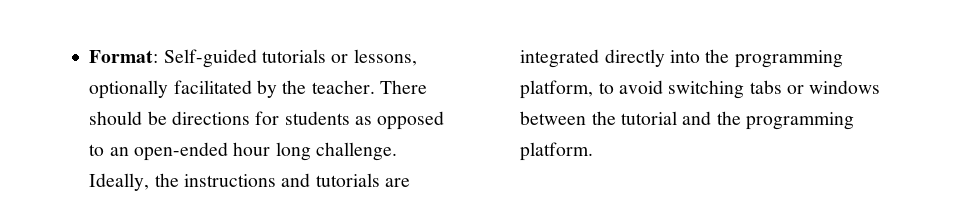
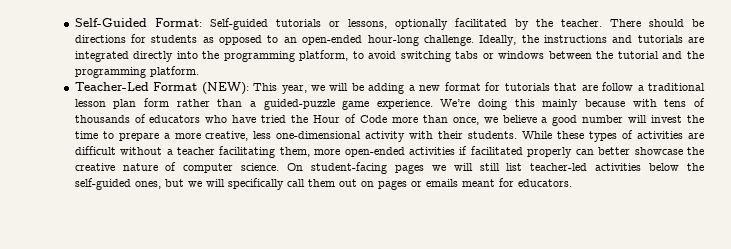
- Format: Self-guided tutorials or lessons, optionally facilitated by the teacher.
+ Self-Guided Format: Self-guided tutorials or lessons, optionally facilitated by the teacher.
- There should be directions for students as opposed to an open-ended hour long challenge.
+ There should be directions for students as opposed to an open-ended hour-long challenge.
+ Teacher-Led Format (NEW): This year, we will be adding a new format for tutorials that are follow a traditional lesson plan form rather than a guided-puzzle game experience. We’re doing this mainly because with tens of thousands of educators who have tried the Hour of Code more than once, we believe a good number will invest the time to prepare a more creative, less one-dimensional activity with their students. While these types of activities are difficult without a teacher facilitating them, more open-ended activities if facilitated properly can better showcase the creative nature of computer science. On student-facing pages we will still list teacher-led activities below the self-guided ones, but we will specifically call them out on pages or emails meant for educators.

